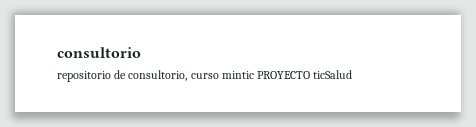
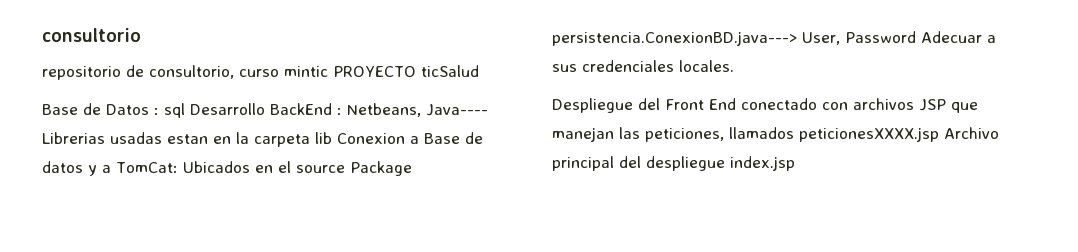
+ Base de Datos : sql Desarrollo BackEnd : Netbeans, Java---- Librerias usadas estan en la carpeta lib Conexion a Base de datos y a TomCat: Ubicados en el source Package persistencia.ConexionBD.java---> User, Password Adecuar a sus credenciales locales.
+ Despliegue del Front End conectado con archivos JSP que manejan las peticiones, llamados peticionesXXXX.jsp Archivo principal del despliegue index.jsp

